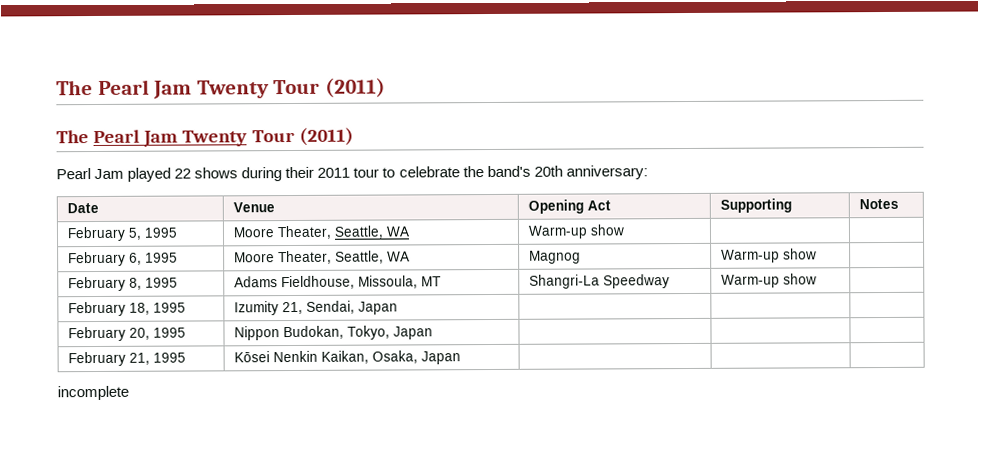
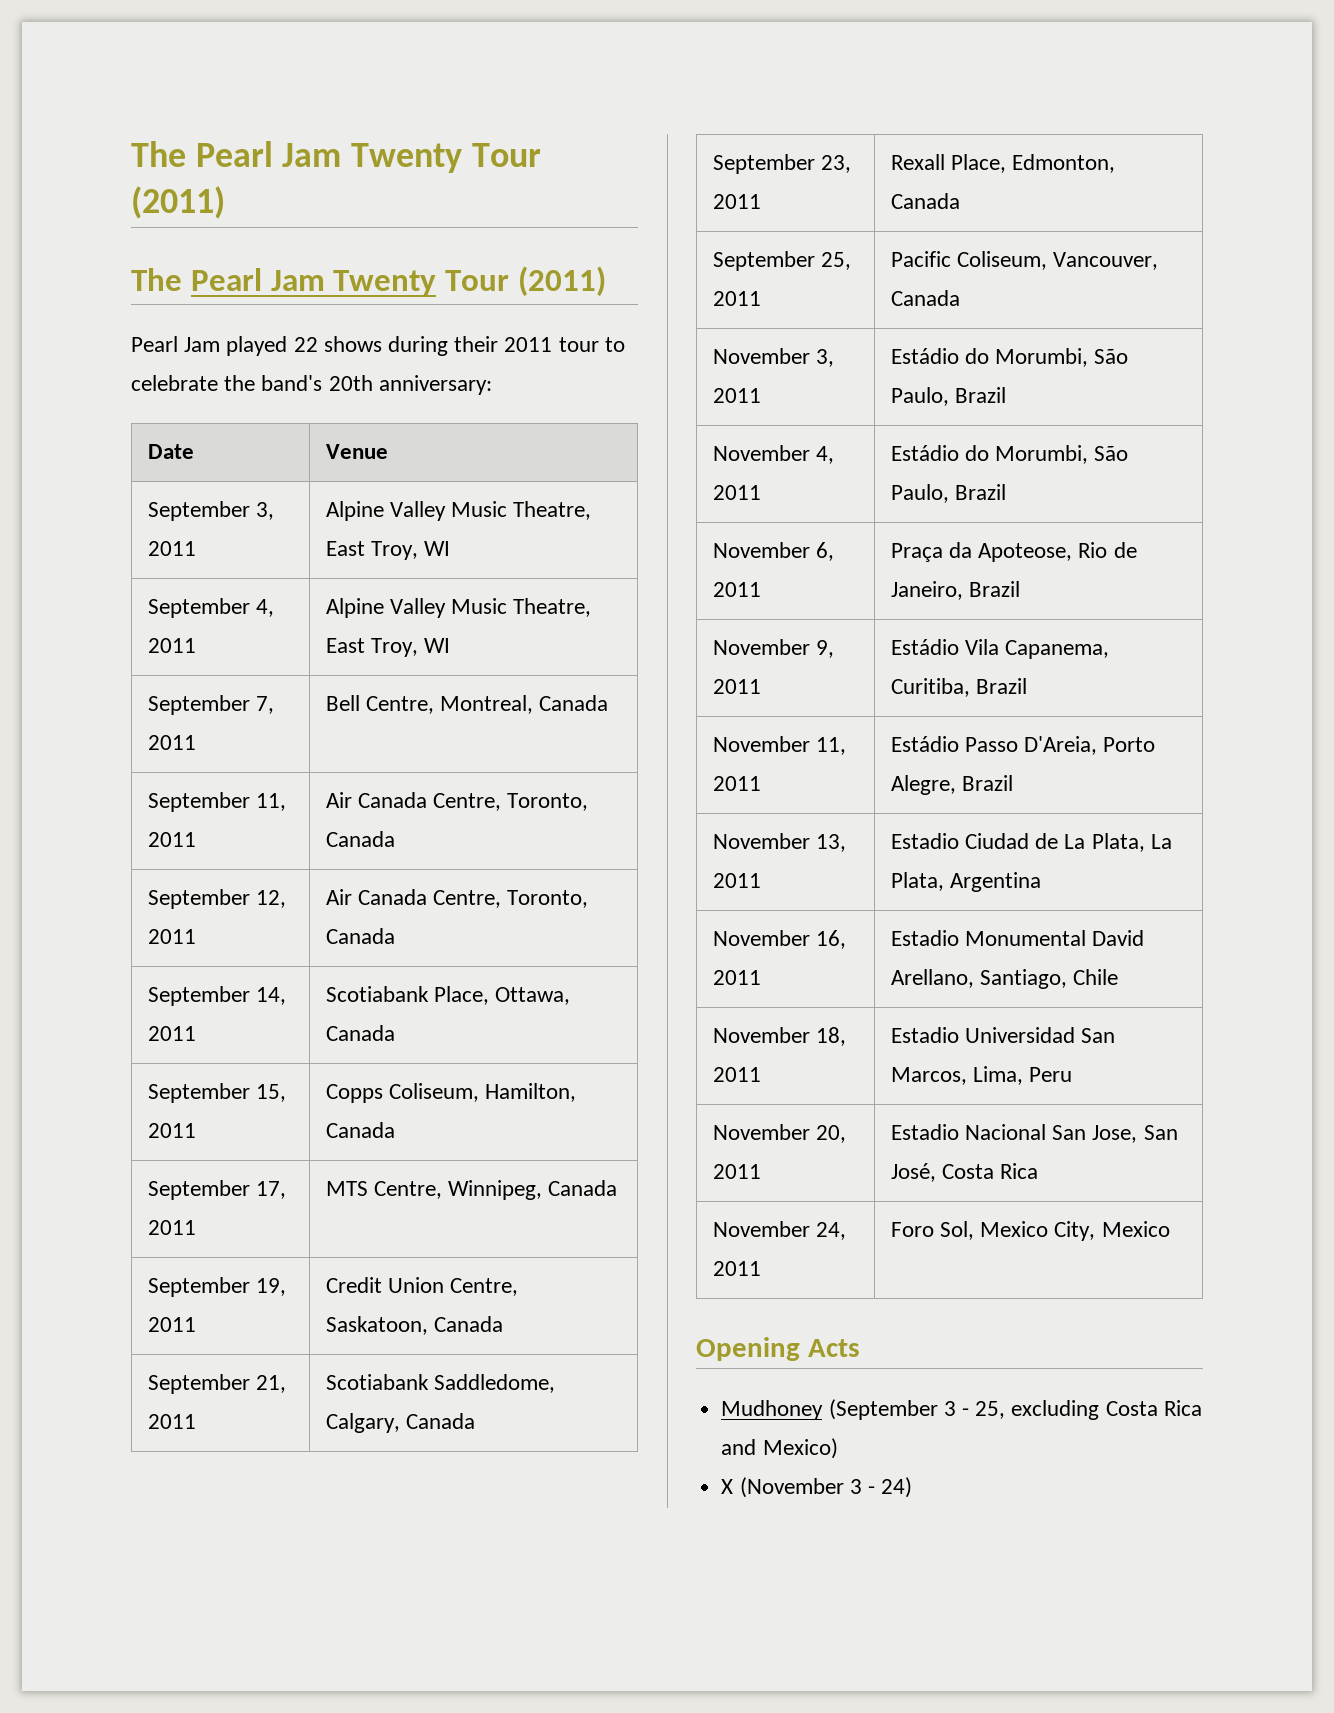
- Date | Venue | Opening Act | Supporting | Notes
- February 5, 1995 | Moore Theater, Seattle, WA | Warm-up show | |
- February 6, 1995 | Moore Theater, Seattle, WA | Magnog | Warm-up show |
- February 8, 1995 | Adams Fieldhouse, Missoula, MT | Shangri-La Speedway | Warm-up show |
- February 18, 1995 | Izumity 21, Sendai, Japan | | |
- February 20, 1995 | Nippon Budokan, Tokyo, Japan | | |
- February 21, 1995 | Kōsei Nenkin Kaikan, Osaka, Japan | | |
- incomplete
+ Date | Venue
+ September 3, 2011 | Alpine Valley Music Theatre, East Troy, WI
+ September 4, 2011 | Alpine Valley Music Theatre, East Troy, WI
+ September 7, 2011 | Bell Centre, Montreal, Canada
+ September 11, 2011 | Air Canada Centre, Toronto, Canada
+ September 12, 2011 | Air Canada Centre, Toronto, Canada
+ September 14, 2011 | Scotiabank Place, Ottawa, Canada
+ September 15, 2011 | Copps Coliseum, Hamilton, Canada
+ September 17, 2011 | MTS Centre, Winnipeg, Canada
+ September 19, 2011 | Credit Union Centre, Saskatoon, Canada
+ September 21, 2011 | Scotiabank Saddledome, Calgary, Canada
+ September 23, 2011 | Rexall Place, Edmonton, Canada
+ September 25, 2011 | Pacific Coliseum, Vancouver, Canada
+ November 3, 2011 | Estádio do Morumbi, São Paulo, Brazil
+ November 4, 2011 | Estádio do Morumbi, São Paulo, Brazil
+ November 6, 2011 | Praça da Apoteose, Rio de Janeiro, Brazil
+ November 9, 2011 | Estádio Vila Capanema, Curitiba, Brazil
+ November 11, 2011 | Estádio Passo D'Areia, Porto Alegre, Brazil
+ November 13, 2011 | Estadio Ciudad de La Plata, La Plata, Argentina
+ November 16, 2011 | Estadio Monumental David Arellano, Santiago, Chile
+ November 18, 2011 | Estadio Universidad San Marcos, Lima, Peru
+ November 20, 2011 | Estadio Nacional San Jose, San José, Costa Rica
+ November 24, 2011 | Foro Sol, Mexico City, Mexico
+ Opening Acts
+ Mudhoney (September 3 - 25, excluding Costa Rica and Mexico)
+ X (November 3 - 24)

